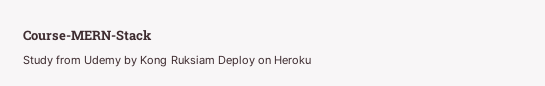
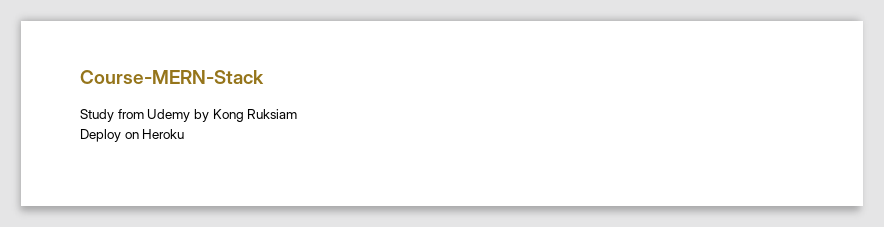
- Study from Udemy by Kong Ruksiam Deploy on Heroku
+ Study from Udemy by Kong Ruksiam
+ Deploy on Heroku

